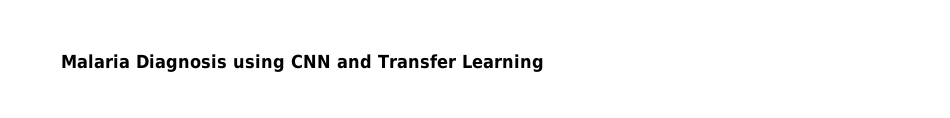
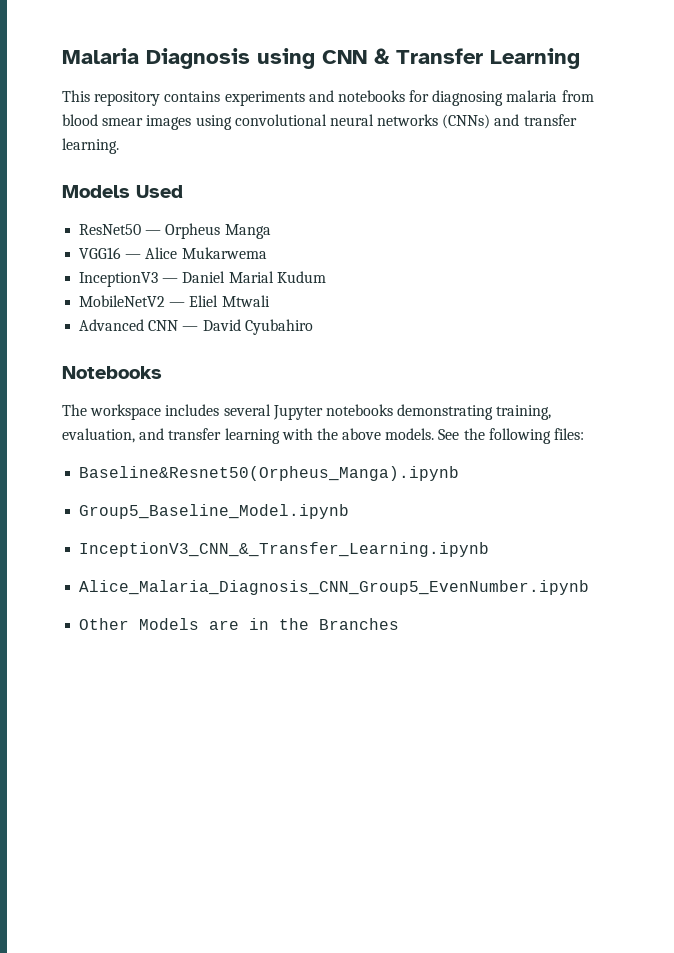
- Malaria Diagnosis using CNN and Transfer Learning
+ Malaria Diagnosis using CNN & Transfer Learning
+ This repository contains experiments and notebooks for diagnosing malaria from blood smear images using convolutional neural networks (CNNs) and transfer learning.
+ Models Used
+ ResNet50 — Orpheus Manga
+ VGG16 — Alice Mukarwema
+ InceptionV3 — Daniel Marial Kudum
+ MobileNetV2 — Eliel Mtwali
+ Advanced CNN — David Cyubahiro
+ Notebooks
+ The workspace includes several Jupyter notebooks demonstrating training, evaluation, and transfer learning with the above models. See the following files:
+ Baseline&Resnet50(Orpheus_Manga).ipynb
+ Group5_Baseline_Model.ipynb
+ InceptionV3_CNN_&_Transfer_Learning.ipynb
+ Alice_Malaria_Diagnosis_CNN_Group5_EvenNumber.ipynb
+ Other Models are in the Branches

